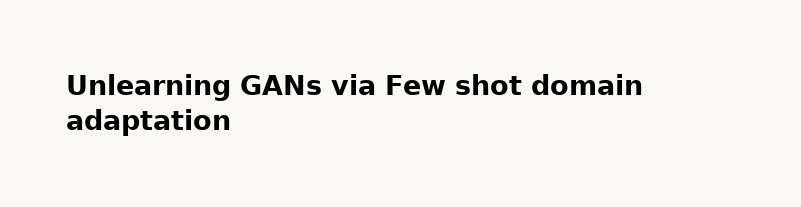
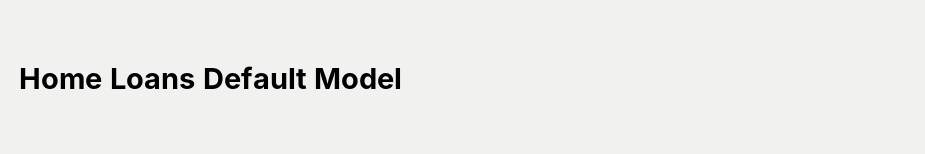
- Unlearning GANs via Few shot domain adaptation
+ Home Loans Default Model

